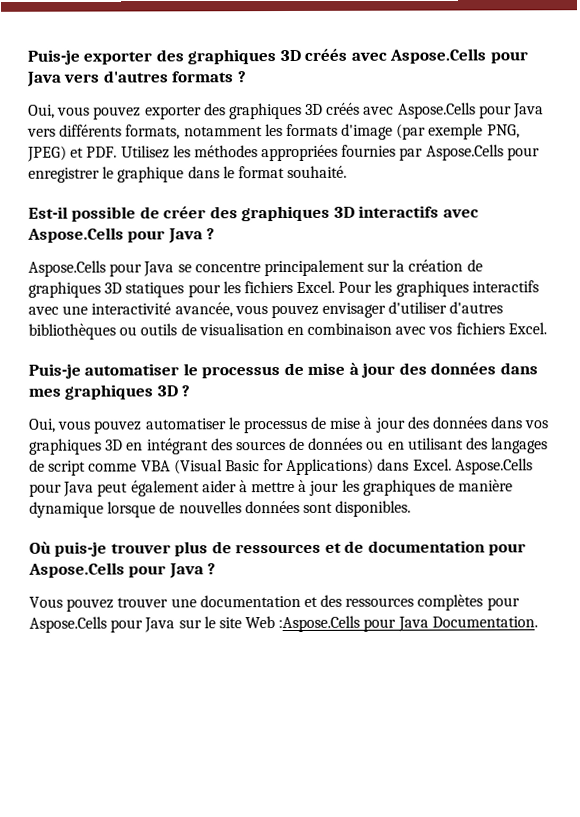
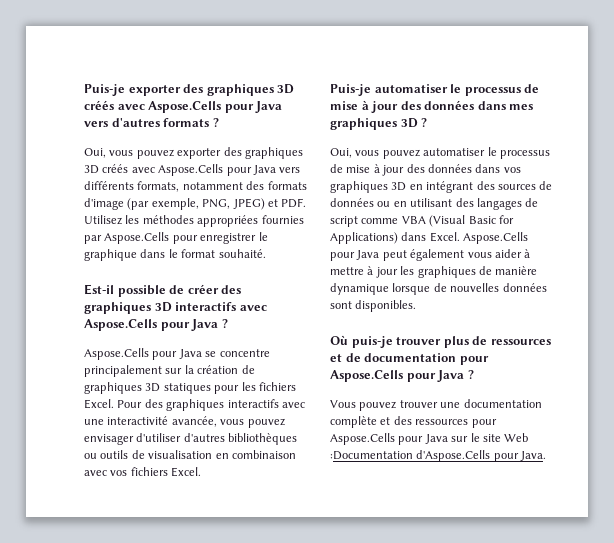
- Oui, vous pouvez exporter des graphiques 3D créés avec Aspose.Cells pour Java vers différents formats, notamment les formats d'image (par exemple PNG, JPEG) et PDF. Utilisez les méthodes appropriées fournies par Aspose.Cells pour enregistrer le graphique dans le format souhaité.
+ Oui, vous pouvez exporter des graphiques 3D créés avec Aspose.Cells pour Java vers différents formats, notamment des formats d'image (par exemple, PNG, JPEG) et PDF. Utilisez les méthodes appropriées fournies par Aspose.Cells pour enregistrer le graphique dans le format souhaité.
- Pour les graphiques interactifs avec une interactivité avancée, vous pouvez envisager d'utiliser d'autres bibliothèques ou outils de visualisation en combinaison avec vos fichiers Excel.
+ Pour des graphiques interactifs avec une interactivité avancée, vous pouvez envisager d'utiliser d'autres bibliothèques ou outils de visualisation en combinaison avec vos fichiers Excel.
- Aspose.Cells pour Java peut également aider à mettre à jour les graphiques de manière dynamique lorsque de nouvelles données sont disponibles.
+ Aspose.Cells pour Java peut également vous aider à mettre à jour les graphiques de manière dynamique lorsque de nouvelles données sont disponibles.
- Vous pouvez trouver une documentation et des ressources complètes pour Aspose.Cells pour Java sur le site Web :Aspose.Cells pour Java Documentation.
+ Vous pouvez trouver une documentation complète et des ressources pour Aspose.Cells pour Java sur le site Web :Documentation d'Aspose.Cells pour Java.

